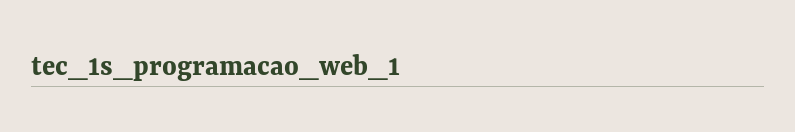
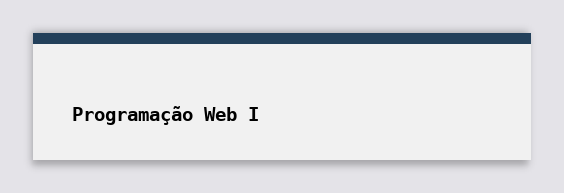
- tec_1s_programacao_web_1
+ Programação Web I

